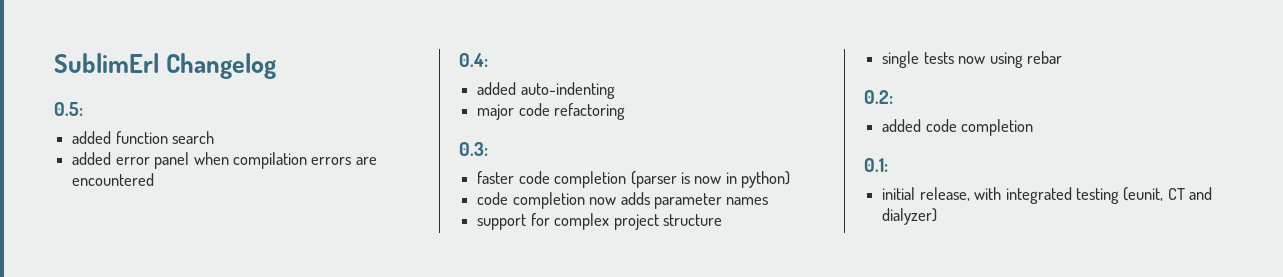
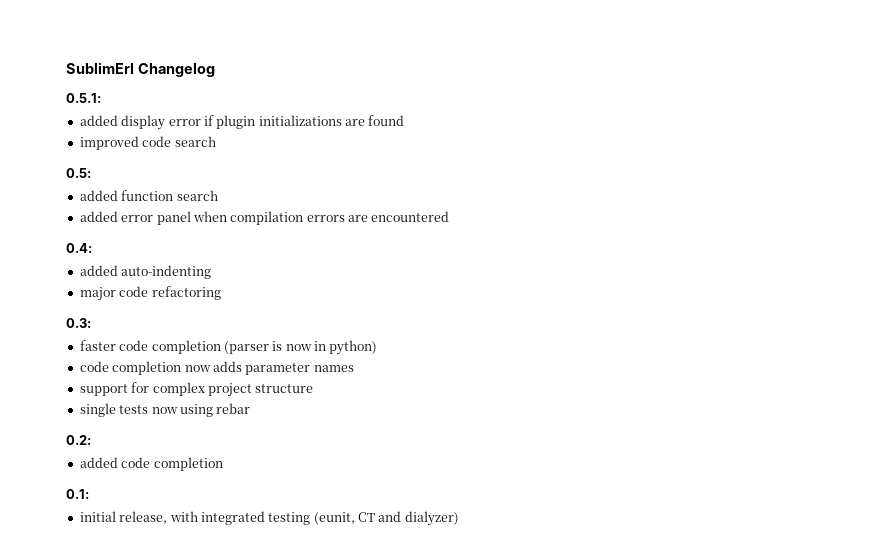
+ 0.5.1:
+ added display error if plugin initializations are found
+ improved code search

